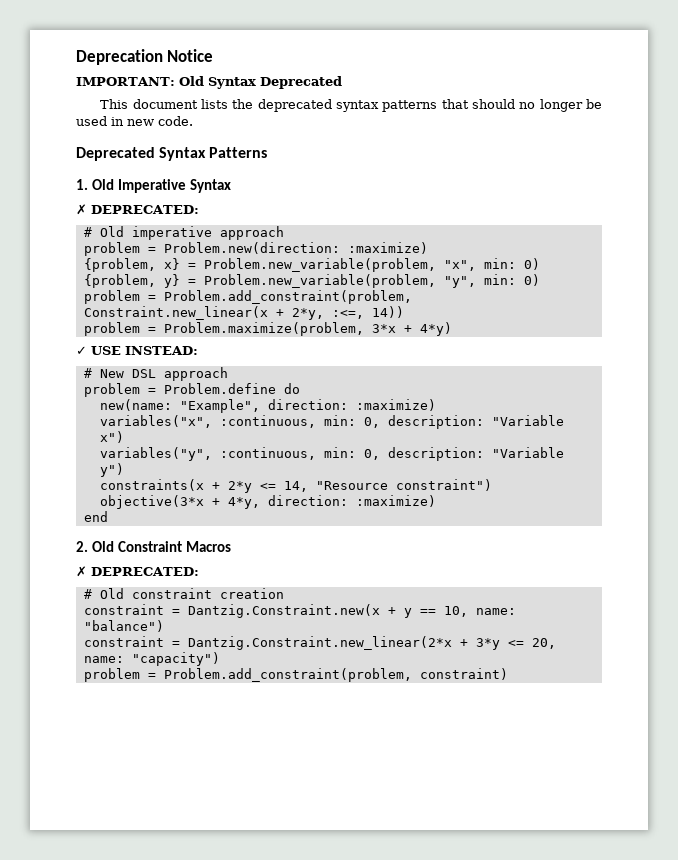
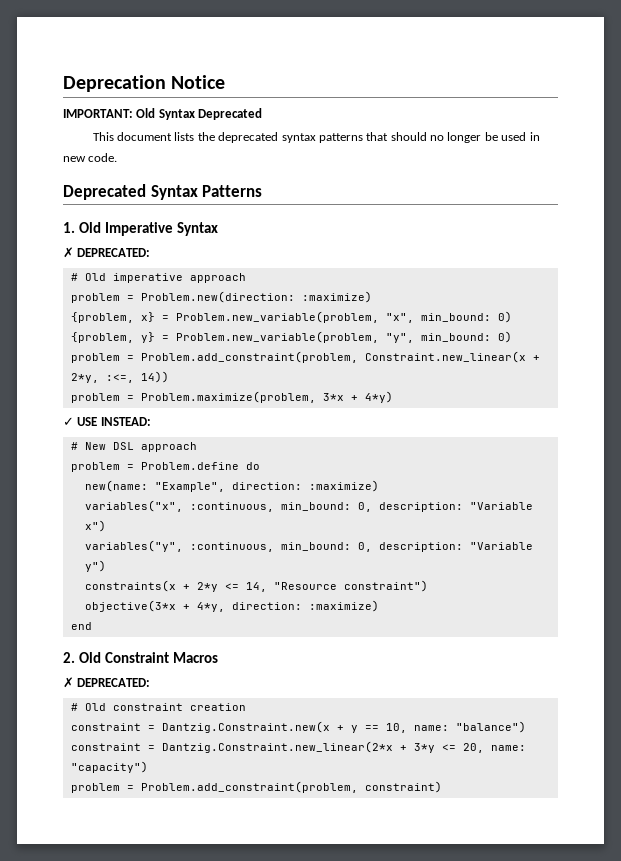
- {problem, x} = Problem.new_variable(problem, "x", min: 0)
+ {problem, x} = Problem.new_variable(problem, "x", min_bound: 0)
- {problem, y} = Problem.new_variable(problem, "y", min: 0)
+ {problem, y} = Problem.new_variable(problem, "y", min_bound: 0)
- variables("x", :continuous, min: 0, description: "Variable x")
+ variables("x", :continuous, min_bound: 0, description: "Variable x")
- variables("y", :continuous, min: 0, description: "Variable y")
+ variables("y", :continuous, min_bound: 0, description: "Variable y")

